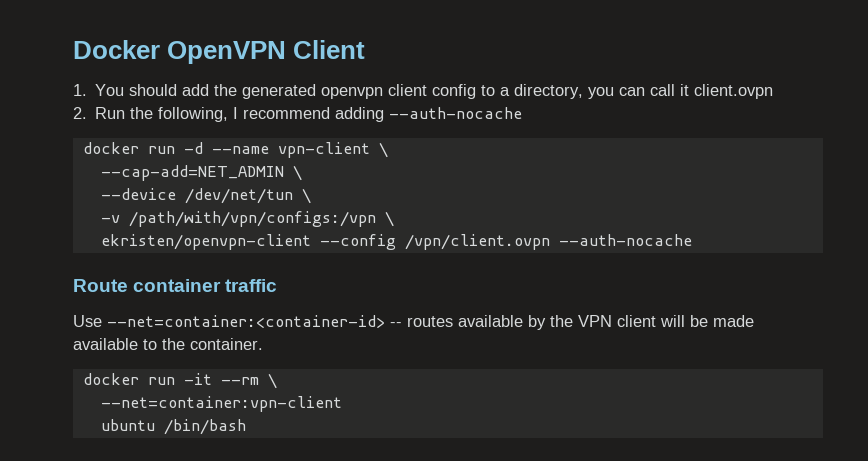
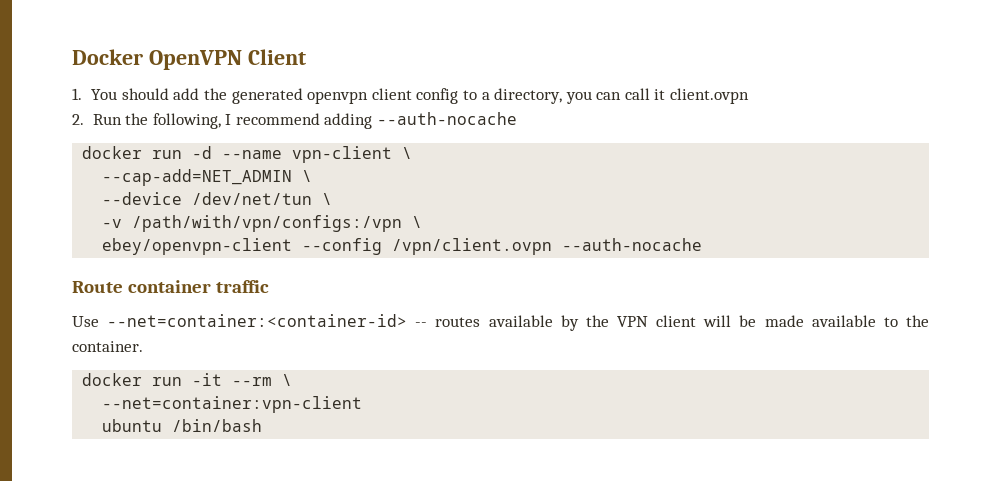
- ekristen/openvpn-client --config /vpn/client.ovpn --auth-nocache
+ ebey/openvpn-client --config /vpn/client.ovpn --auth-nocache

